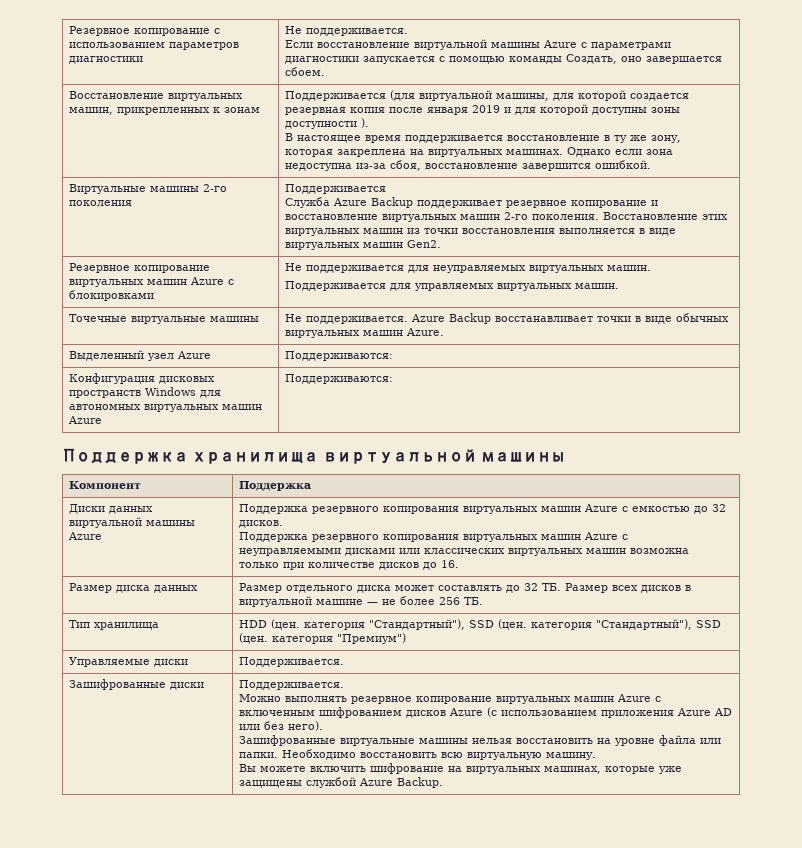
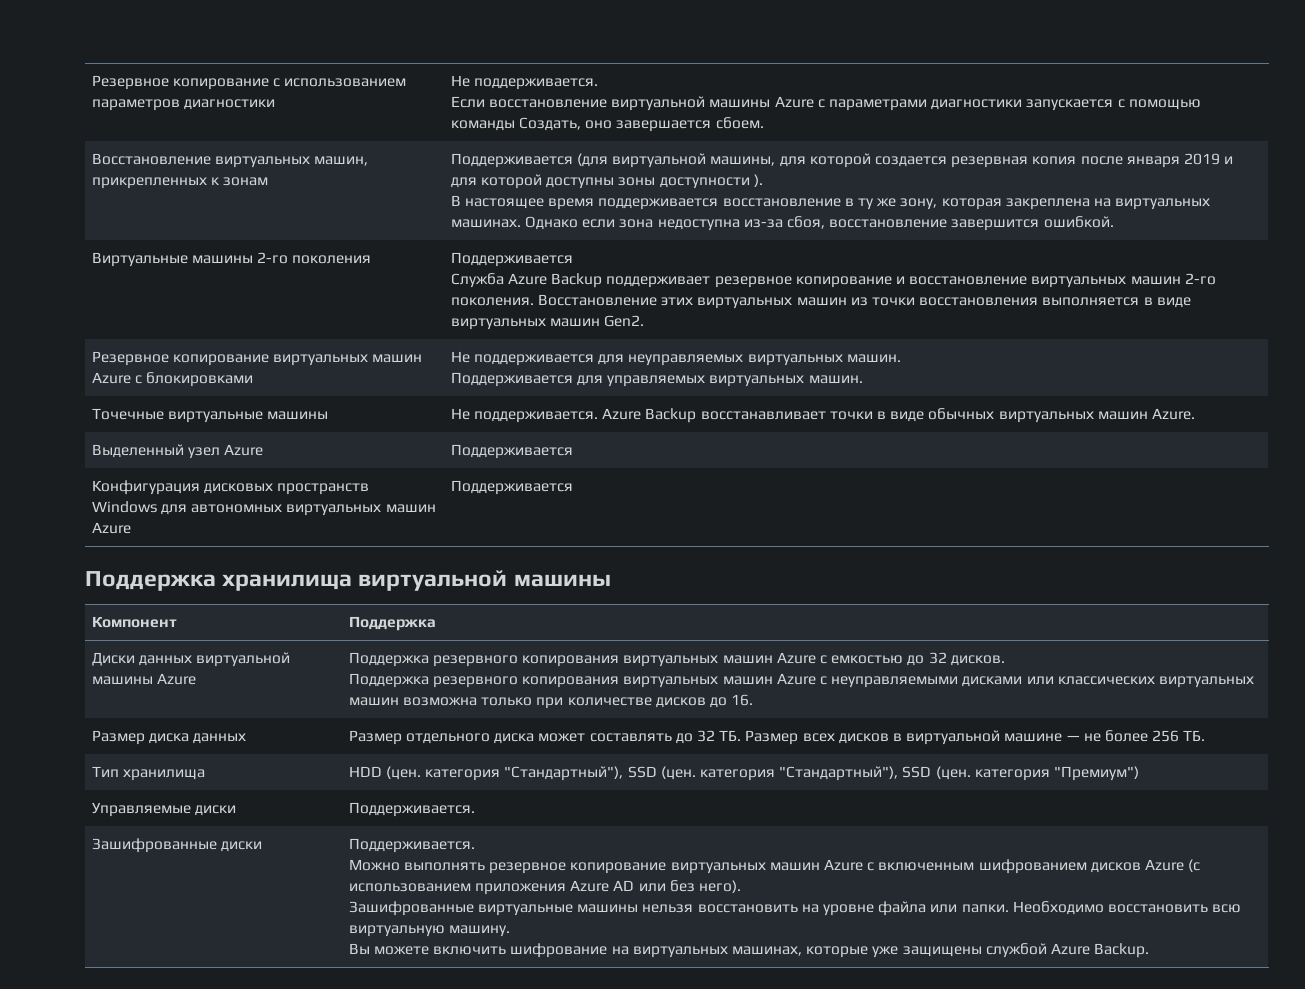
- Выделенный узел Azure | Поддерживаются:
+ Выделенный узел Azure | Поддерживается
- Конфигурация дисковых пространств Windows для автономных виртуальных машин Azure | Поддерживаются:
+ Конфигурация дисковых пространств Windows для автономных виртуальных машин Azure | Поддерживается

